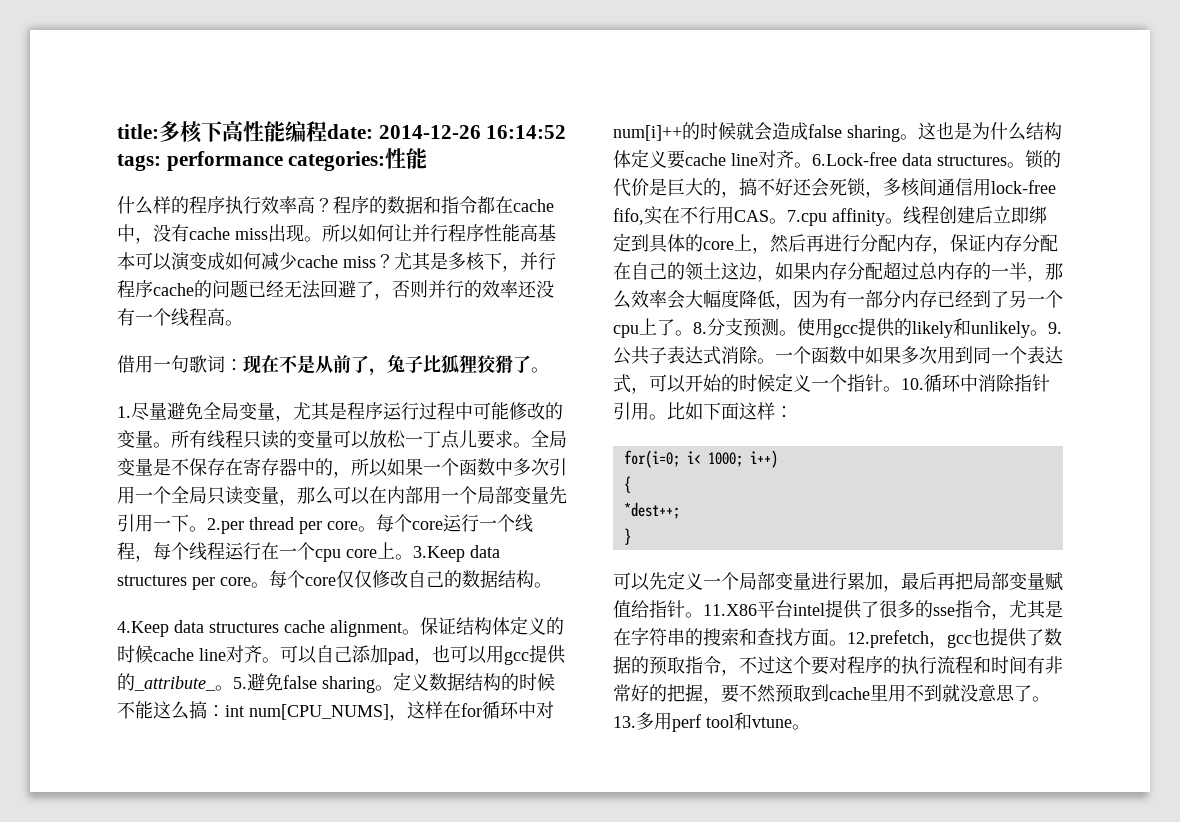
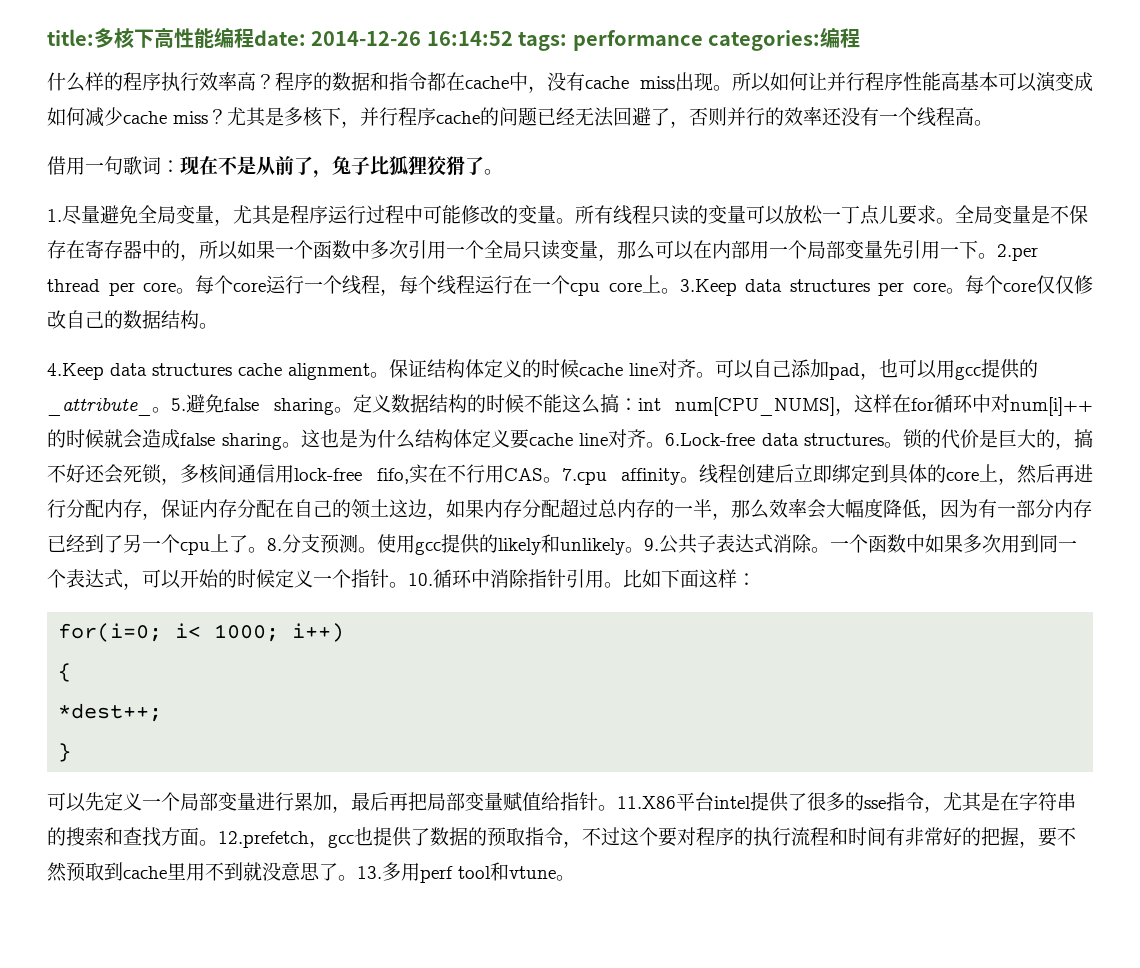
- title:多核下高性能编程date: 2014-12-26 16:14:52 tags: performance categories:性能
+ title:多核下高性能编程date: 2014-12-26 16:14:52 tags: performance categories:编程

